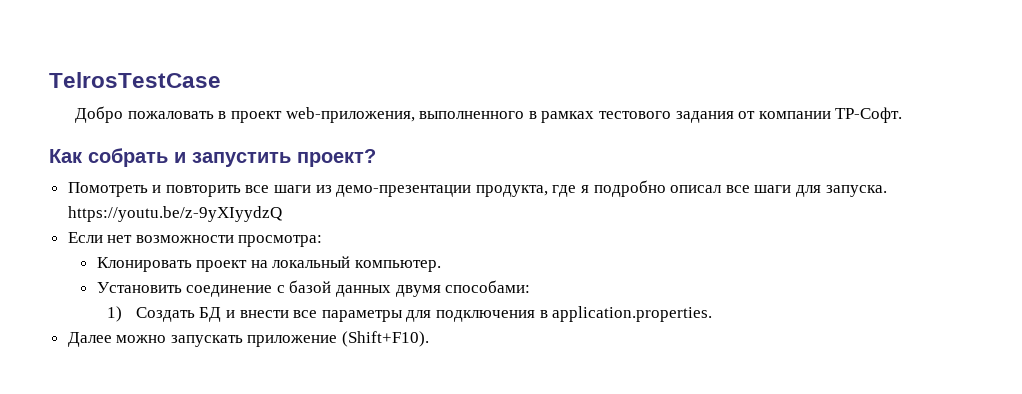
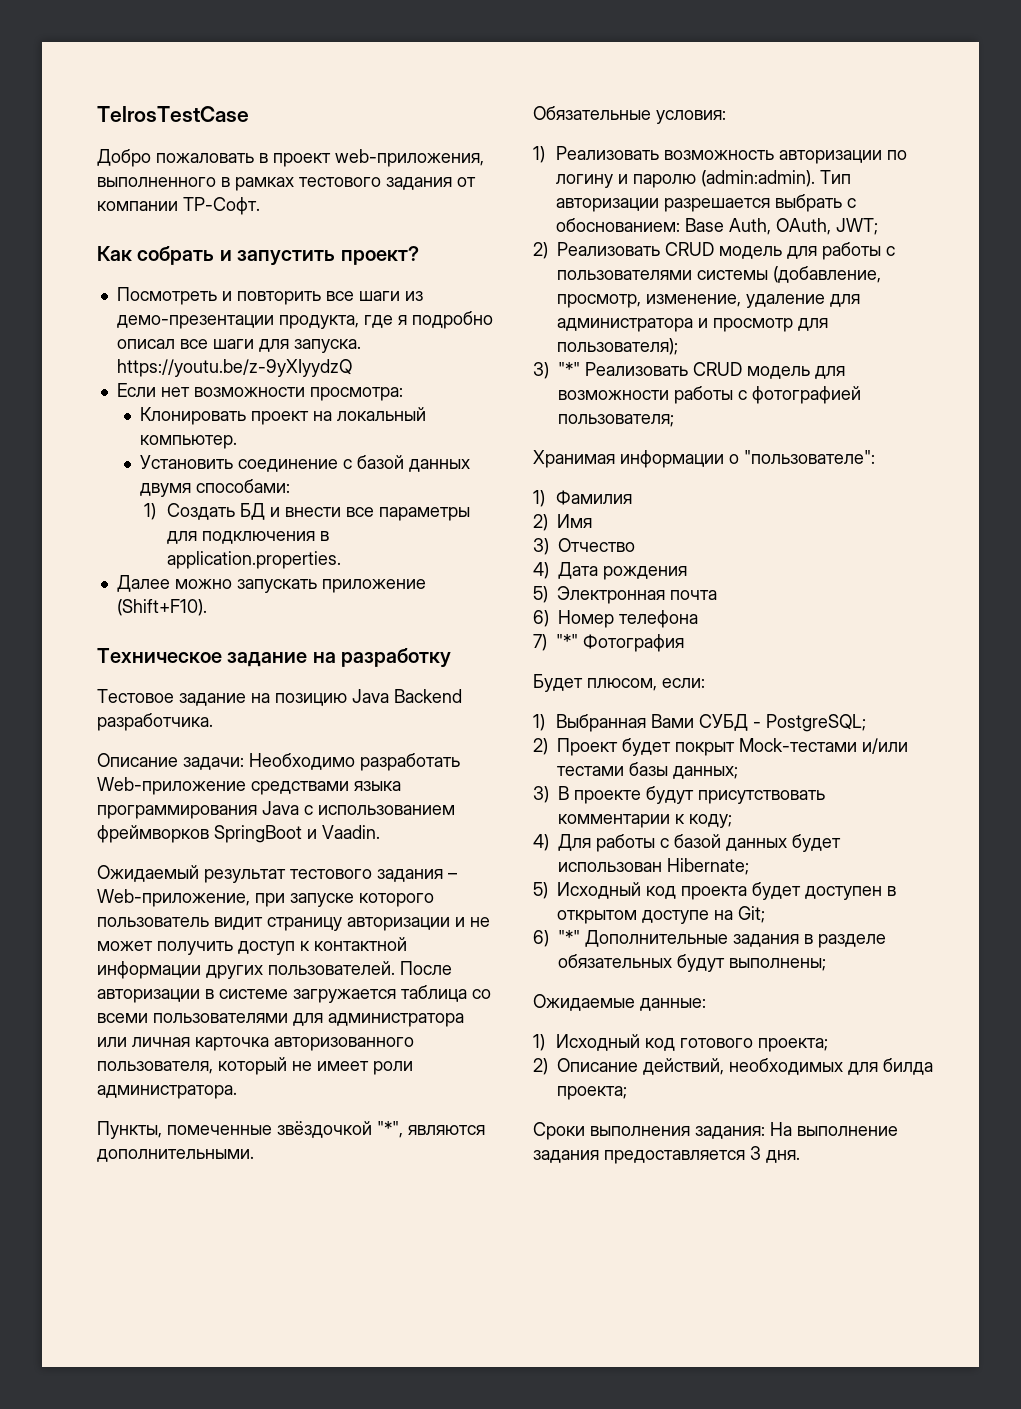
- Помотреть и повторить все шаги из демо-презентации продукта, где я подробно описал все шаги для запуска. https://youtu.be/z-9yXIyydzQ
+ Посмотреть и повторить все шаги из демо-презентации продукта, где я подробно описал все шаги для запуска. https://youtu.be/z-9yXIyydzQ
+ Техническое задание на разработку
+ Тестовое задание на позицию Java Backend разработчика.
+ Описание задачи: Необходимо разработать Web-приложение средствами языка программирования Java с использованием фреймворков SpringBoot и Vaadin.
+ Ожидаемый результат тестового задания – Web-приложение, при запуске которого пользователь видит страницу авторизации и не может получить доступ к контактной информации других пользователей. После авторизации в системе загружается таблица со всеми пользователями для администратора или личная карточка авторизованного пользователя, который не имеет роли администратора.
+ Пункты, помеченные звёздочкой "*", являются дополнительными.
+ Обязательные условия:
+ 1) Реализовать возможность авторизации по логину и паролю (admin:admin). Тип авторизации разрешается выбрать с обоснованием: Base Auth, OAuth, JWT;
+ 2) Реализовать CRUD модель для работы с пользователями системы (добавление, просмотр, изменение, удаление для администратора и просмотр для пользователя);
+ 3) "*" Реализовать CRUD модель для возможности работы с фотографией пользователя;
+ Хранимая информации о "пользователе":
+ 1) Фамилия
+ 2) Имя
+ 3) Отчество
+ 4) Дата рождения
+ 5) Электронная почта
+ 6) Номер телефона
+ 7) "*" Фотография
+ Будет плюсом, если:
+ 1) Выбранная Вами СУБД - PostgreSQL;
+ 2) Проект будет покрыт Mock-тестами и/или тестами базы данных;
+ 3) В проекте будут присутствовать комментарии к коду;
+ 4) Для работы с базой данных будет использован Hibernate;
+ 5) Исходный код проекта будет доступен в открытом доступе на Git;
+ 6) "*" Дополнительные задания в разделе обязательных будут выполнены;
+ Ожидаемые данные:
+ 1) Исходный код готового проекта;
+ 2) Описание действий, необходимых для билда проекта;
+ Сроки выполнения задания: На выполнение задания предоставляется 3 дня.

